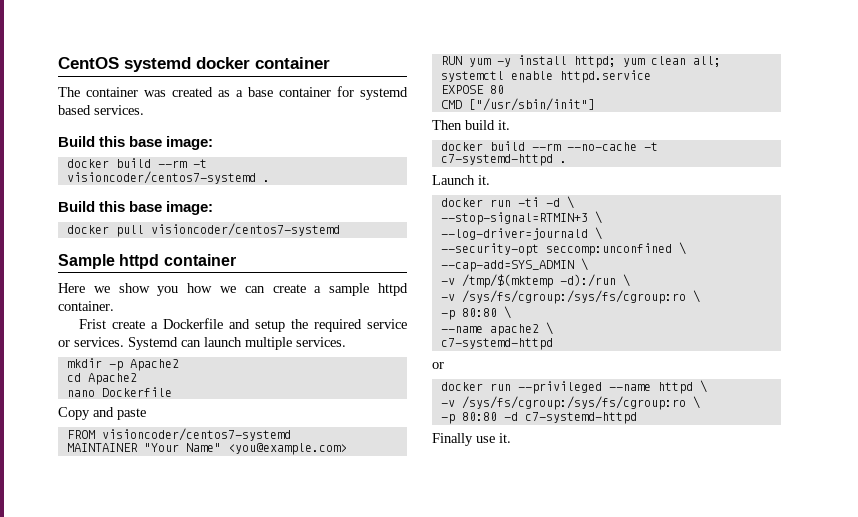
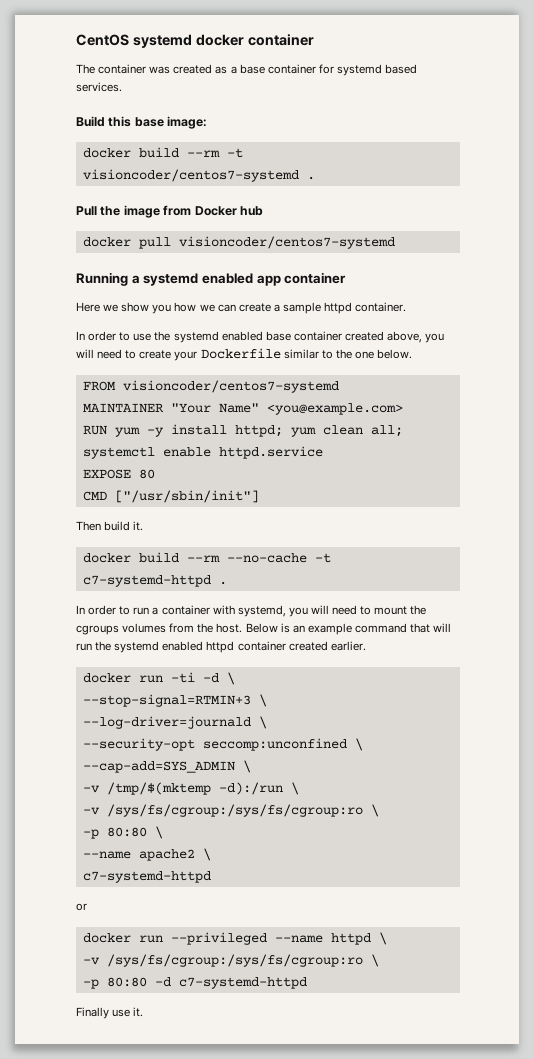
  docker build --rm -t visioncoder/centos7-systemd .
- Build this base image:
+ Pull the image from Docker hub
  docker pull visioncoder/centos7-systemd
- Sample httpd container
+ Running a systemd enabled app container
- Frist create a Dockerfile and setup the required service or services. Systemd can launch multiple services.
- mkdir -p Apache2
- cd Apache2
- nano Dockerfile
- Copy and paste
+ In order to use the systemd enabled base container created above, you will need to create your Dockerfile similar to the one below.
- Launch it.
+ In order to run a container with systemd, you will need to mount the cgroups volumes from the host. Below is an example command that will run the systemd enabled httpd container created earlier.

